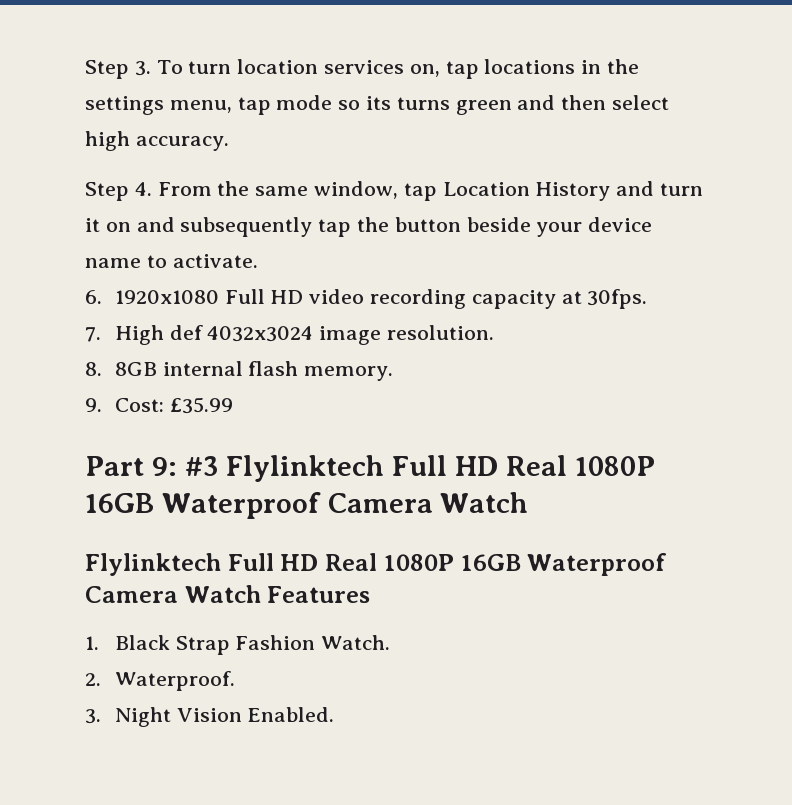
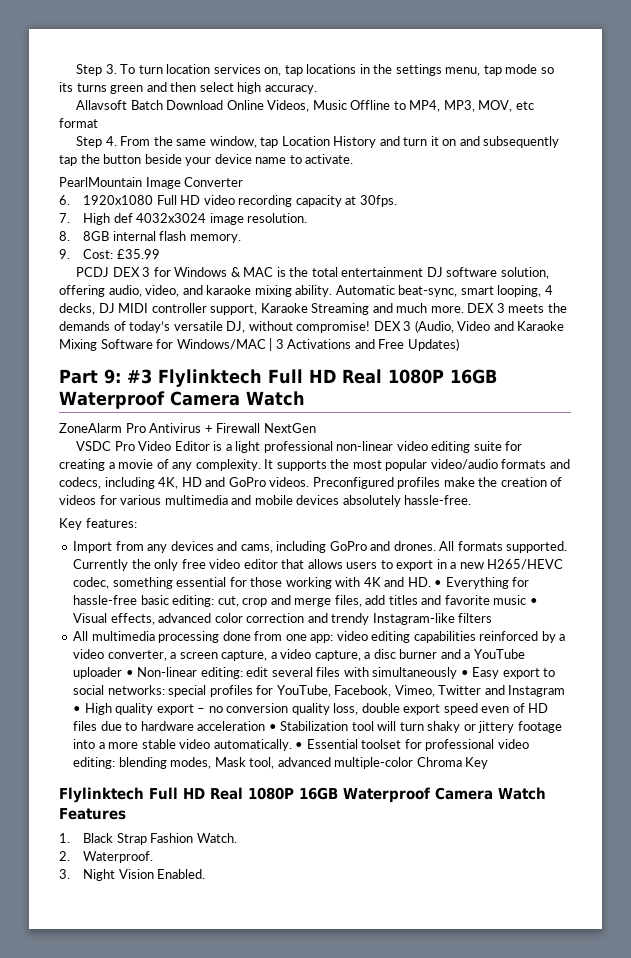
+ Allavsoft Batch Download Online Videos, Music Offline to MP4, MP3, MOV, etc format
+ PearlMountain Image Converter
+ PCDJ DEX 3 for Windows & MAC is the total entertainment DJ software solution, offering audio, video, and karaoke mixing ability. Automatic beat-sync, smart looping, 4 decks, DJ MIDI controller support, Karaoke Streaming and much more. DEX 3 meets the demands of today’s versatile DJ, without compromise! DEX 3 (Audio, Video and Karaoke Mixing Software for Windows/MAC | 3 Activations and Free Updates)
+ ZoneAlarm Pro Antivirus + Firewall NextGen
+ VSDC Pro Video Editor is a light professional non-linear video editing suite for creating a movie of any complexity. It supports the most popular video/audio formats and codecs, including 4K, HD and GoPro videos. Preconfigured profiles make the creation of videos for various multimedia and mobile devices absolutely hassle-free.
+ Key features:
+ Import from any devices and cams, including GoPro and drones. All formats supported. Сurrently the only free video editor that allows users to export in a new H265/HEVC codec, something essential for those working with 4K and HD. • Everything for hassle-free basic editing: cut, crop and merge files, add titles and favorite music • Visual effects, advanced color correction and trendy Instagram-like filters
+ All multimedia processing done from one app: video editing capabilities reinforced by a video converter, a screen capture, a video capture, a disc burner and a YouTube uploader • Non-linear editing: edit several files with simultaneously • Easy export to social networks: special profiles for YouTube, Facebook, Vimeo, Twitter and Instagram • High quality export – no conversion quality loss, double export speed even of HD files due to hardware acceleration • Stabilization tool will turn shaky or jittery footage into a more stable video automatically. • Essential toolset for professional video editing: blending modes, Mask tool, advanced multiple-color Chroma Key

